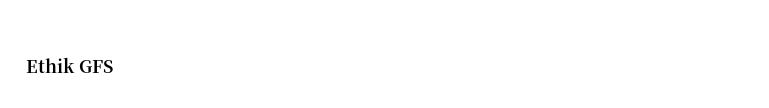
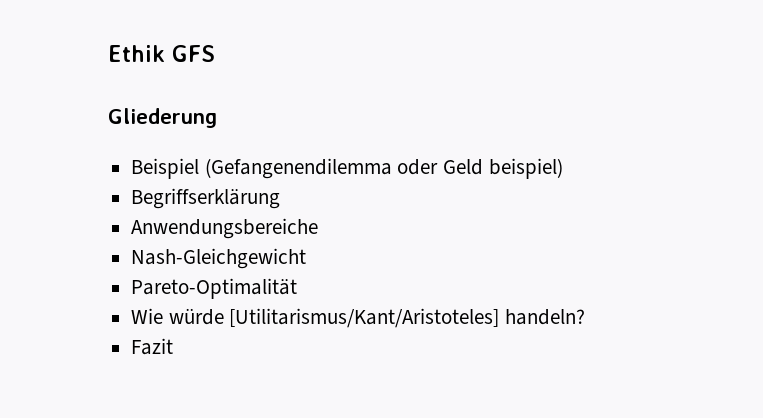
+ Gliederung
+ Beispiel (Gefangenendilemma oder Geld beispiel)
+ Begriffserklärung
+ Anwendungsbereiche
+ Nash-Gleichgewicht
+ Pareto-Optimalität
+ Wie würde [Utilitarismus/Kant/Aristoteles] handeln?
+ Fazit

